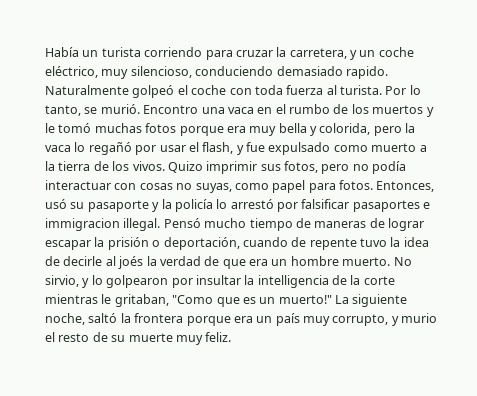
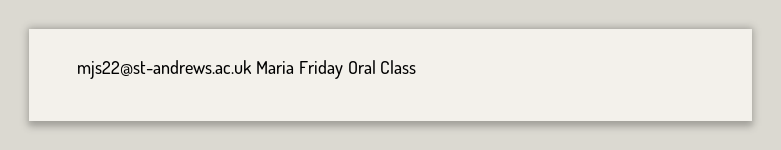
- Había un turista corriendo para cruzar la carretera, y un coche eléctrico, muy silencioso, conduciendo demasiado rapido. Naturalmente golpeó el coche con toda fuerza al turista. Por lo tanto, se murió. Encontro una vaca en el rumbo de los muertos y le tomó muchas fotos porque era muy bella y colorida, pero la vaca lo regañó por usar el flash, y fue expulsado como muerto a la tierra de los vivos. Quizo imprimir sus fotos, pero no podía interactuar con cosas no suyas, como papel para fotos. Entonces, usó su pasaporte y la policía lo arrestó por falsificar pasaportes e immigracion illegal. Pensó mucho tiempo de maneras de lograr escapar la prisión o deportación, cuando de repente tuvo la idea de decirle al joés la verdad de que era un hombre muerto. No sirvio, y lo golpearon por insultar la intelligencia de la corte mientras le gritaban, "Como que es un muerto!" La siguiente noche, saltó la frontera porque era un país muy corrupto, y murio el resto de su muerte muy feliz.
+ mjs22@st-andrews.ac.uk Maria Friday Oral Class

